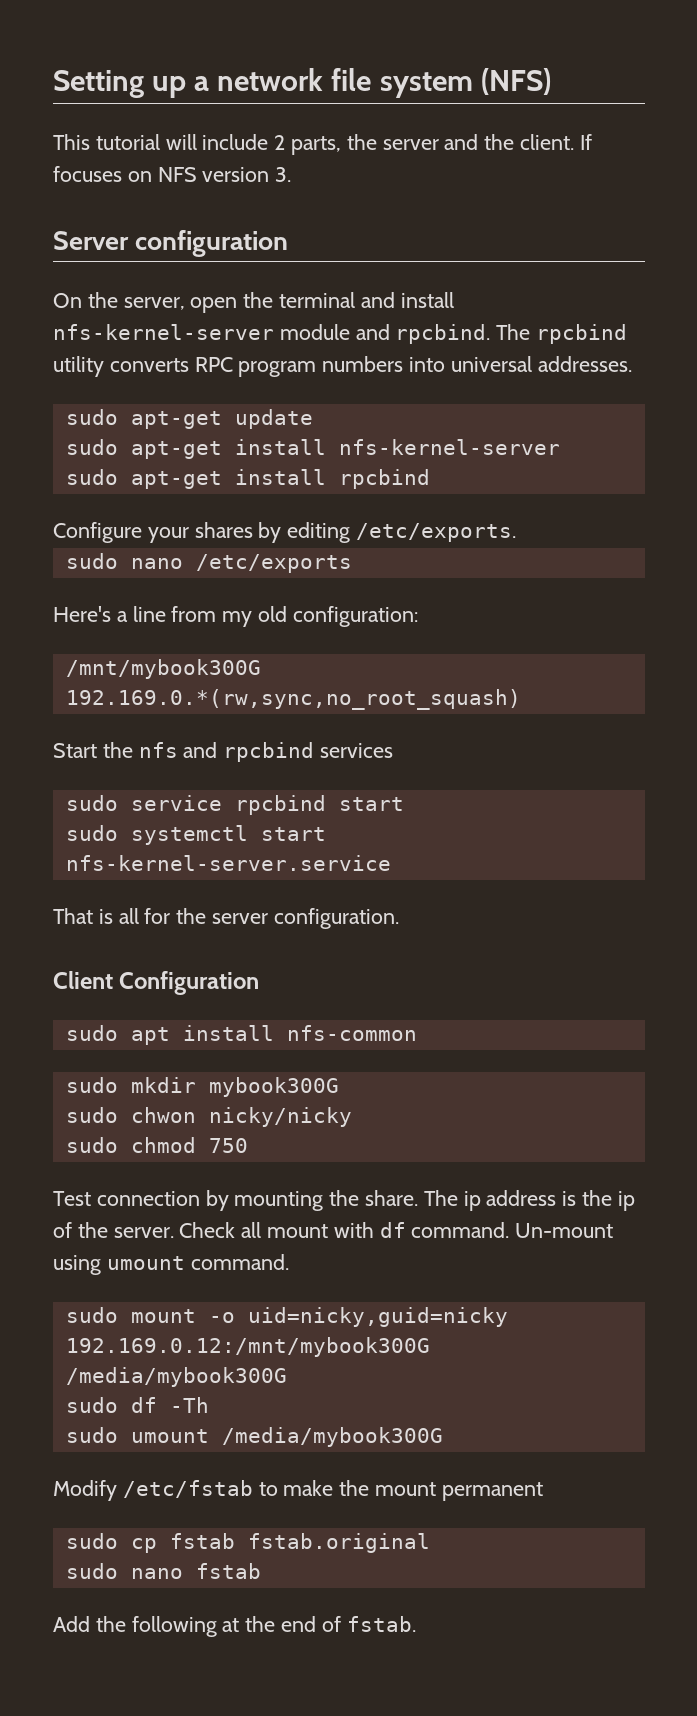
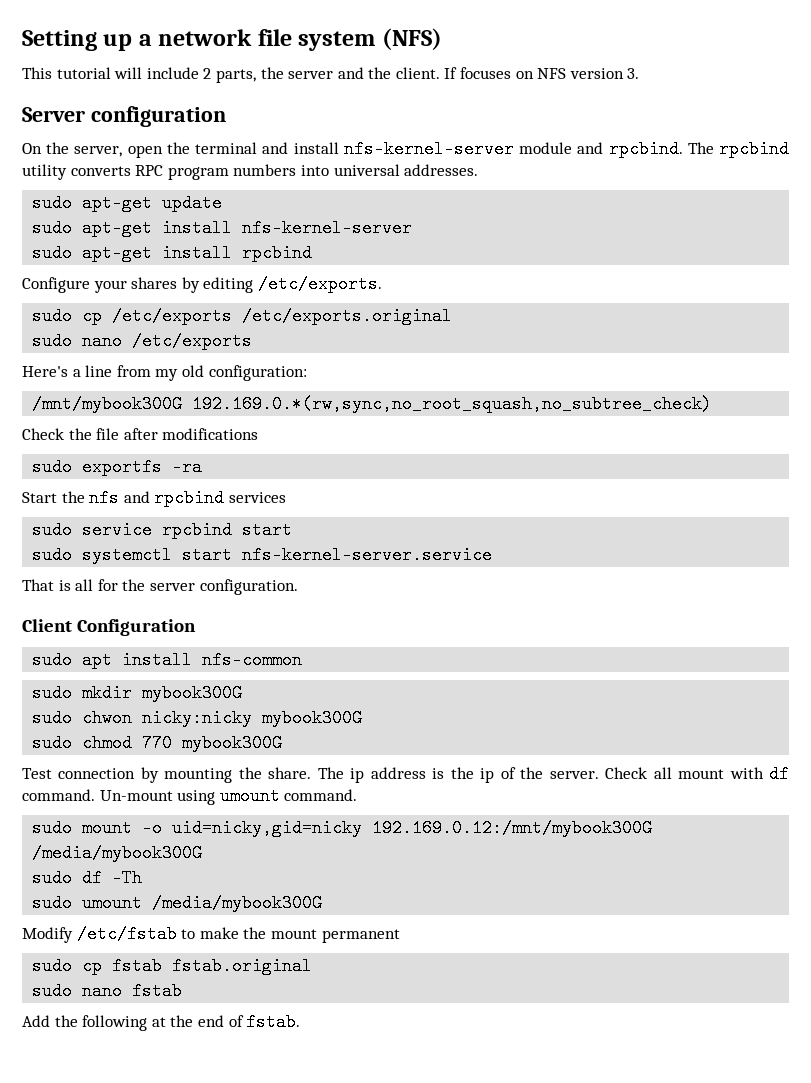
+ sudo cp /etc/exports /etc/exports.original
- /mnt/mybook300G 192.169.0.*(rw,sync,no_root_squash)
+ /mnt/mybook300G 192.169.0.*(rw,sync,no_root_squash,no_subtree_check)
+ Check the file after modifications
+ sudo exportfs -ra
- sudo chwon nicky/nicky
+ sudo chwon nicky:nicky mybook300G
- sudo chmod 750
+ sudo chmod 770 mybook300G
- sudo mount -o uid=nicky,guid=nicky 192.169.0.12:/mnt/mybook300G /media/mybook300G
+ sudo mount -o uid=nicky,gid=nicky 192.169.0.12:/mnt/mybook300G /media/mybook300G

